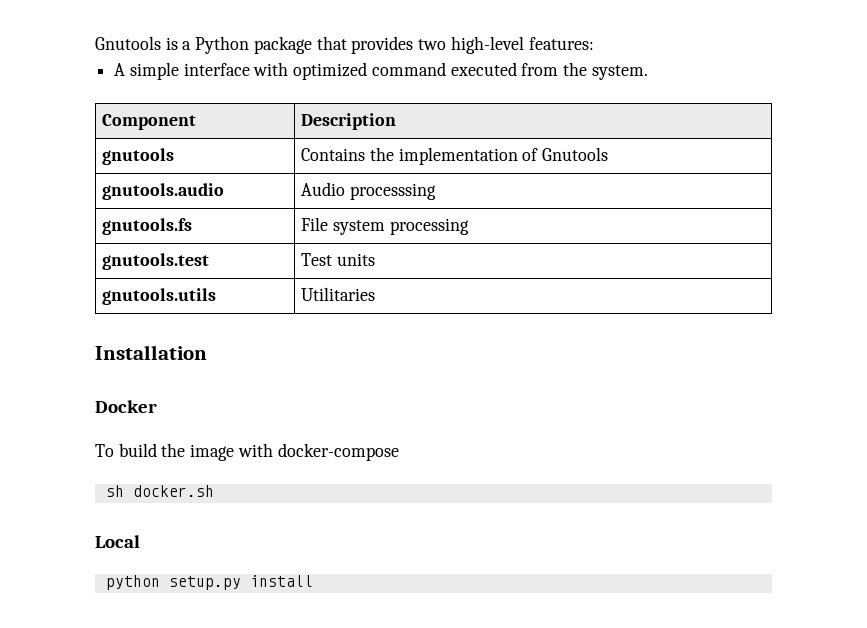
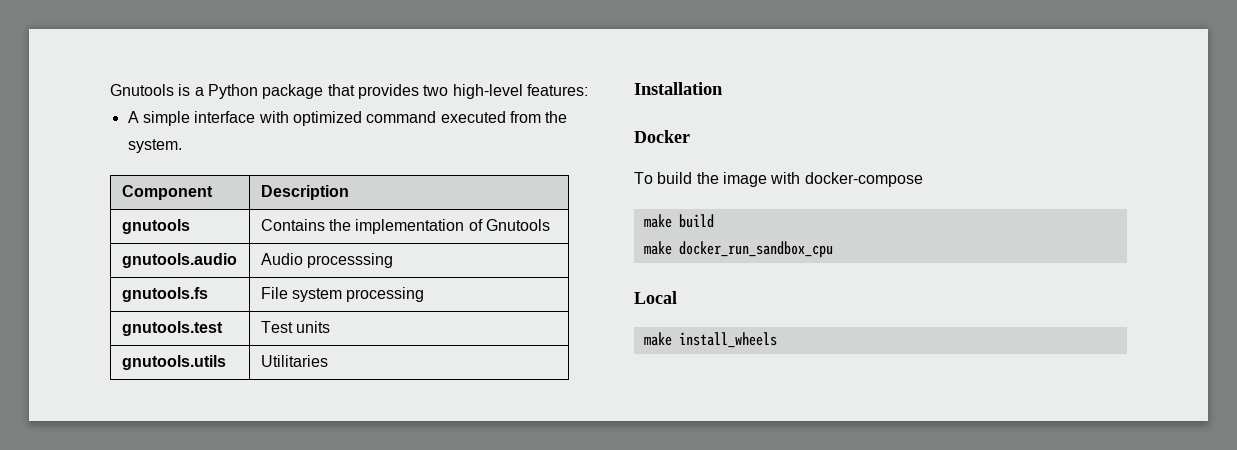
- sh docker.sh
+ make build
+ make docker_run_sandbox_cpu
  Local
- python setup.py install
+ make install_wheels

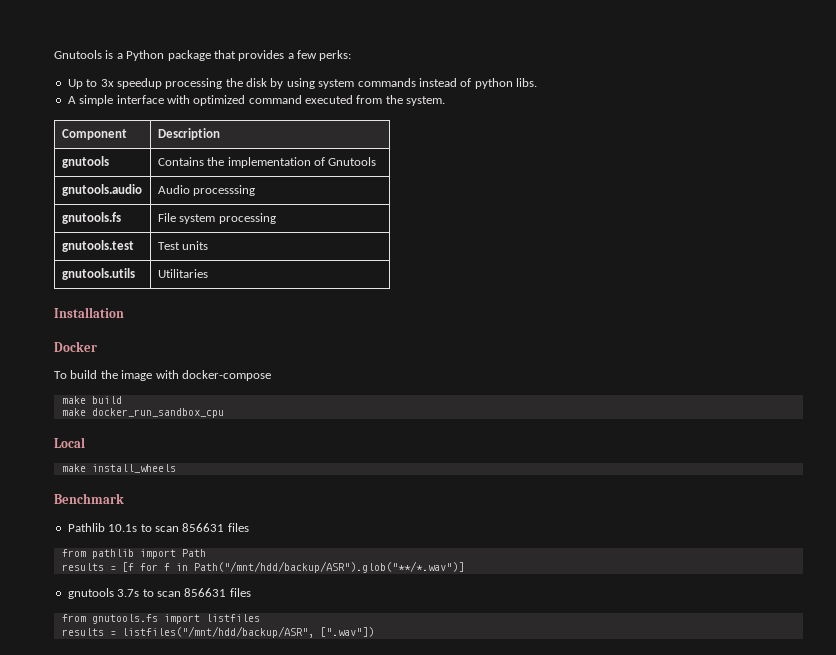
- Gnutools is a Python package that provides two high-level features:
+ Gnutools is a Python package that provides a few perks:
+ Up to 3x speedup processing the disk by using system commands instead of python libs.
+ Benchmark
+ Pathlib 10.1s to scan 856631 files
+ from pathlib import Path
+ results = [f for f in Path("/mnt/hdd/backup/ASR").glob("**/*.wav")]
+ gnutools 3.7s to scan 856631 files
+ from gnutools.fs import listfiles
+ results = listfiles("/mnt/hdd/backup/ASR", [".wav"])

